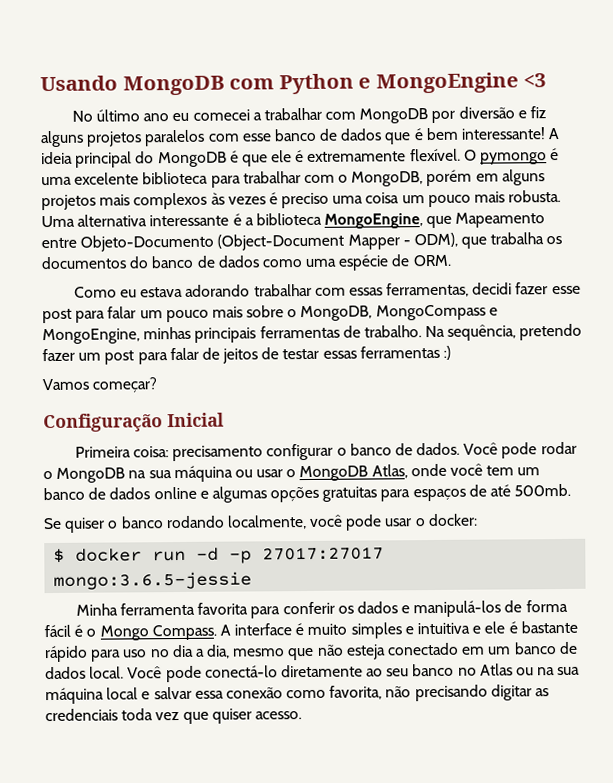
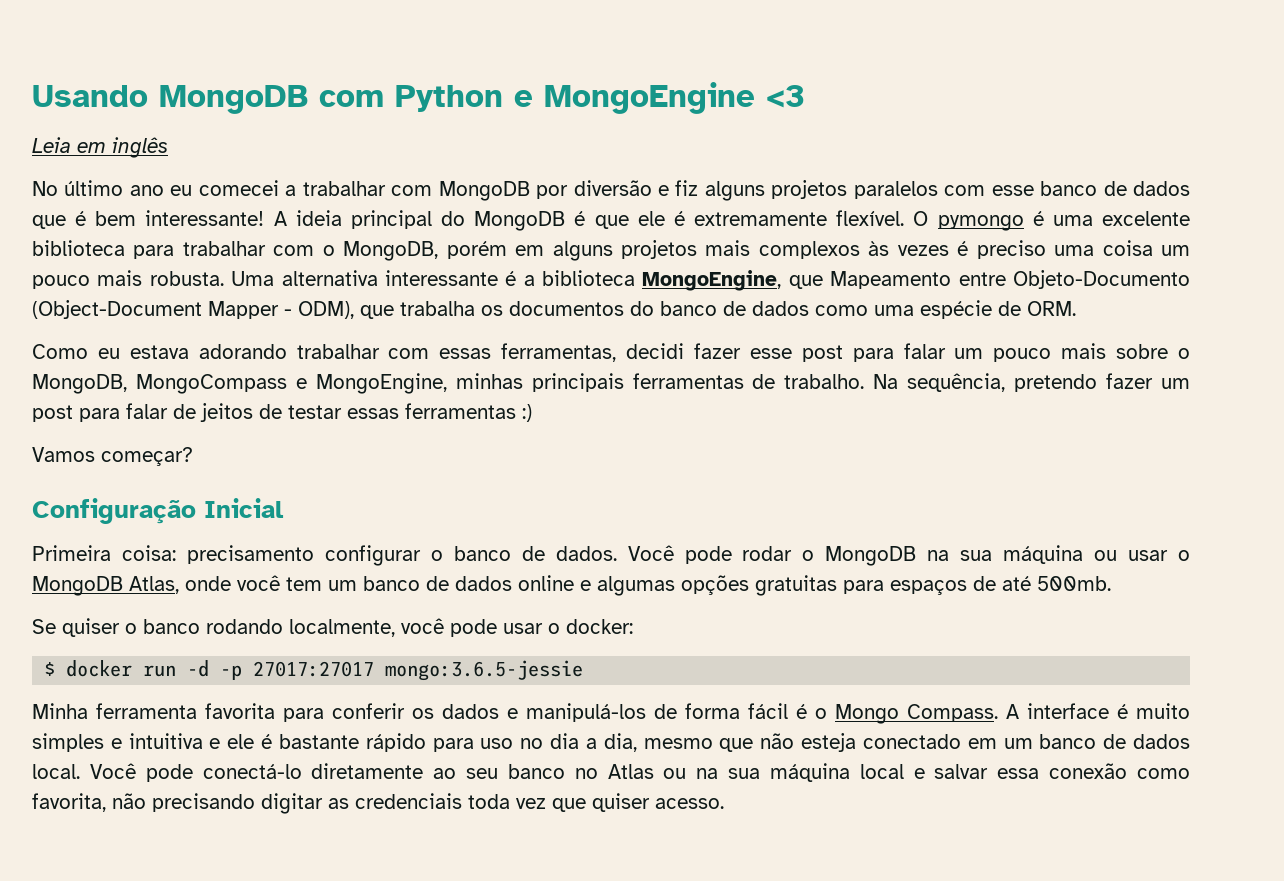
+ Leia em inglês

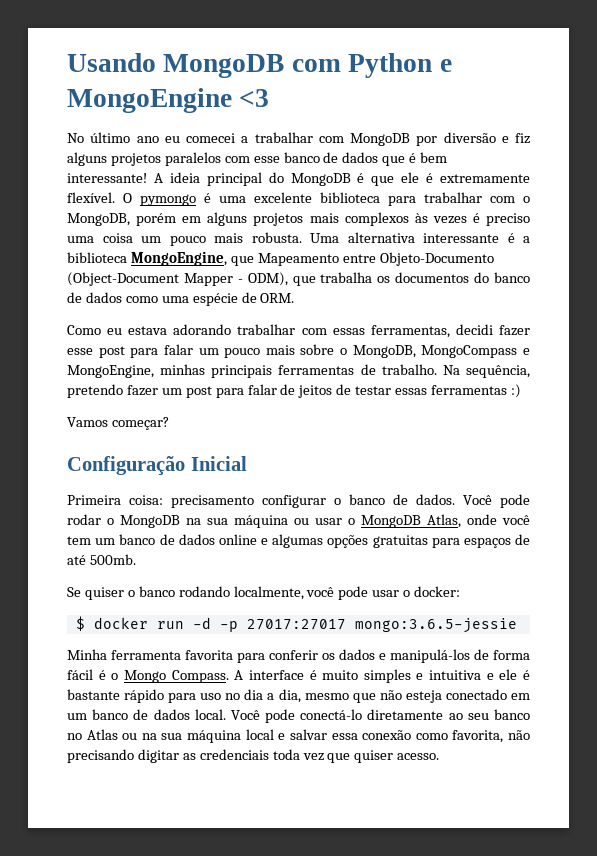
- Leia em inglês

